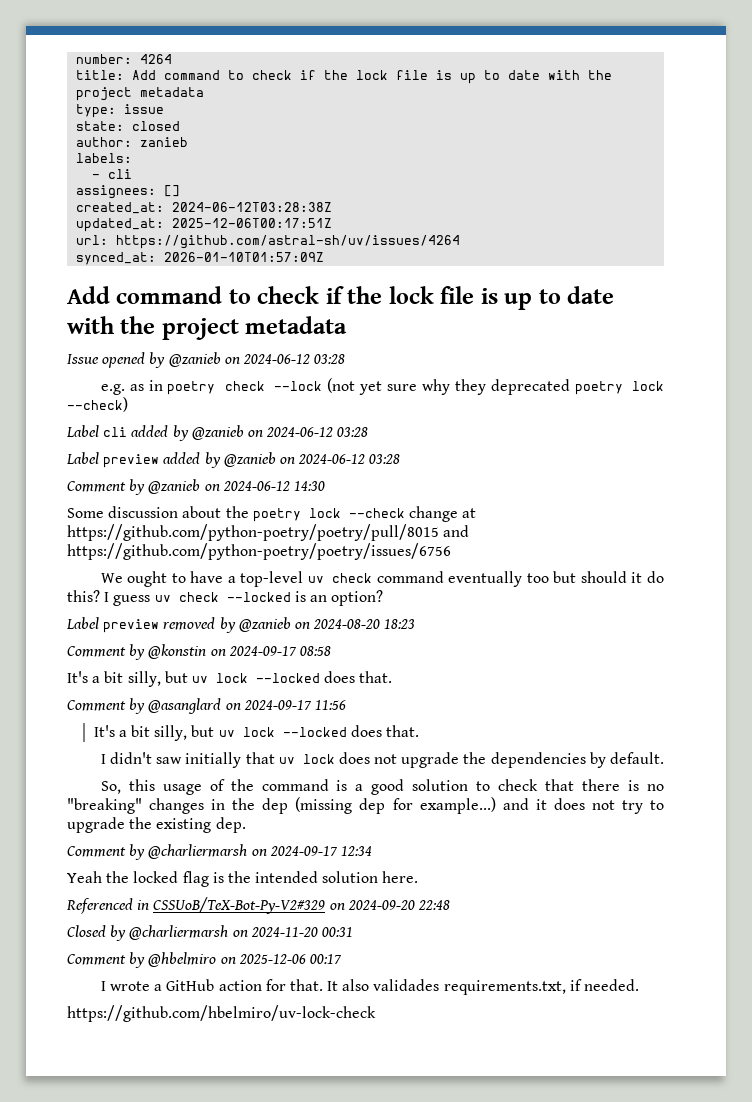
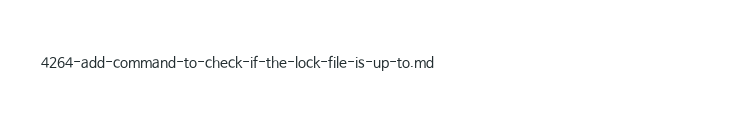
- number: 4264
- title: Add command to check if the lock file is up to date with the project metadata
- type: issue
- state: closed
- author: zanieb
- labels:
- - cli
- assignees: []
- created_at: 2024-06-12T03:28:38Z
- updated_at: 2025-12-06T00:17:51Z
- url: https://github.com/astral-sh/uv/issues/4264
- synced_at: 2026-01-10T01:57:09Z
- Add command to check if the lock file is up to date with the project metadata
- Issue opened by @zanieb on 2024-06-12 03:28
- e.g. as in poetry check --lock (not yet sure why they deprecated poetry lock --check)
- Label cli added by @zanieb on 2024-06-12 03:28
- Label preview added by @zanieb on 2024-06-12 03:28
- Comment by @zanieb on 2024-06-12 14:30
- Some discussion about the poetry lock --check change at https://github.com/python-poetry/poetry/pull/8015 and https://github.com/python-poetry/poetry/issues/6756
- We ought to have a top-level uv check command eventually too but should it do this? I guess uv check --locked is an option?
- Label preview removed by @zanieb on 2024-08-20 18:23
- Comment by @konstin on 2024-09-17 08:58
- It's a bit silly, but uv lock --locked does that.
- Comment by @asanglard on 2024-09-17 11:56
- It's a bit silly, but uv lock --locked does that.
- I didn't saw initially that uv lock does not upgrade the dependencies by default.
- So, this usage of the command is a good solution to check that there is no "breaking" changes in the dep (missing dep for example...) and it does not try to upgrade the existing dep.
- Comment by @charliermarsh on 2024-09-17 12:34
- Yeah the locked flag is the intended solution here.
- Referenced in CSSUoB/TeX-Bot-Py-V2#329 on 2024-09-20 22:48
- Closed by @charliermarsh on 2024-11-20 00:31
- Comment by @hbelmiro on 2025-12-06 00:17
- I wrote a GitHub action for that. It also validades requirements.txt, if needed.
- https://github.com/hbelmiro/uv-lock-check
+ 4264-add-command-to-check-if-the-lock-file-is-up-to.md

